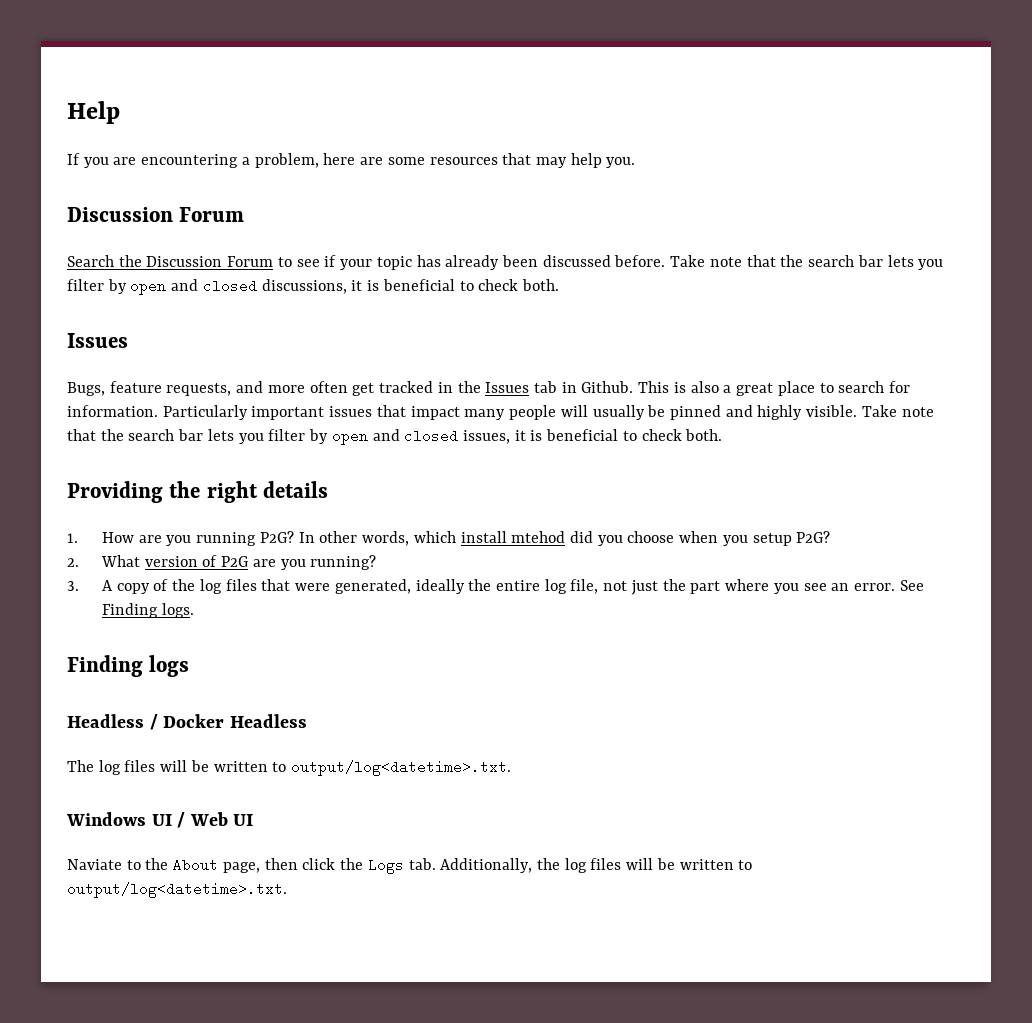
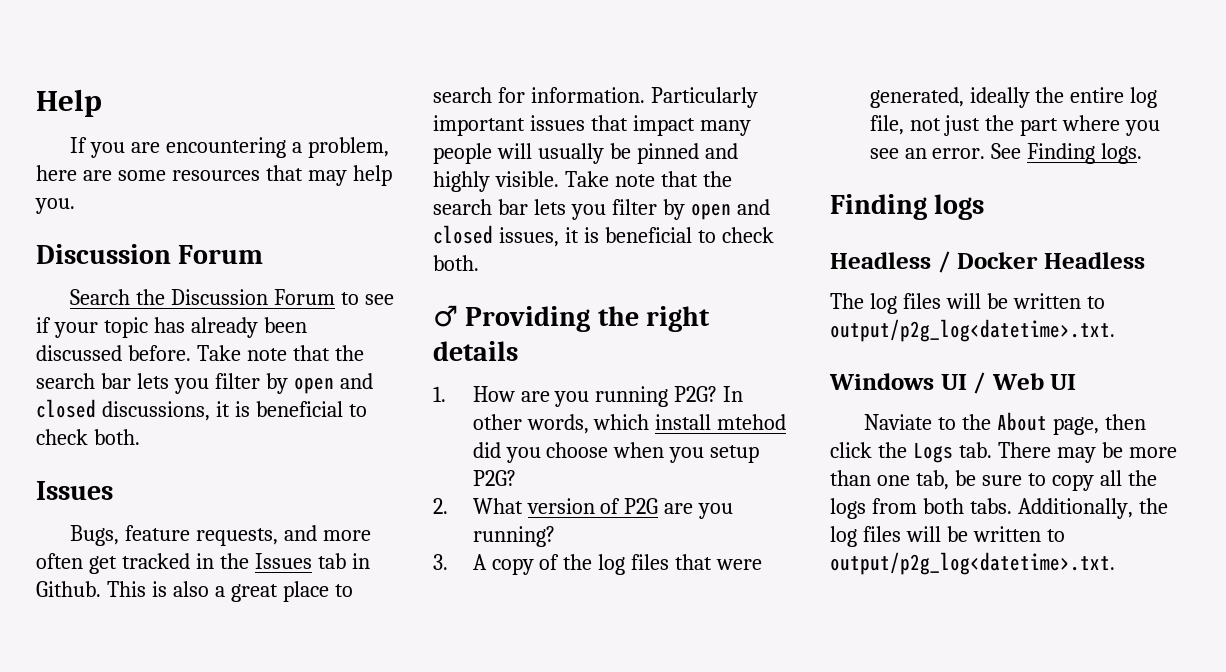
- Providing the right details
+ ♂ Providing the right details
- The log files will be written to output/log<datetime>.txt.
+ The log files will be written to output/p2g_log<datetime>.txt.
- Naviate to the About page, then click the Logs tab. Additionally, the log files will be written to output/log<datetime>.txt.
+ Naviate to the About page, then click the Logs tab. There may be more than one tab, be sure to copy all the logs from both tabs. Additionally, the log files will be written to output/p2g_log<datetime>.txt.

